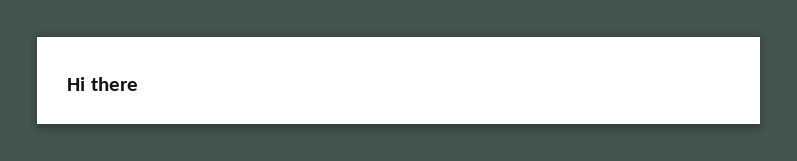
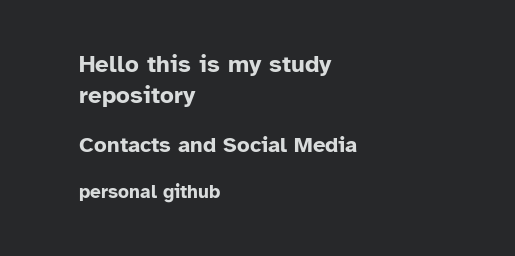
- Hi there
+ Hello this is my study repository
+ Contacts and Social Media
+ personal github

